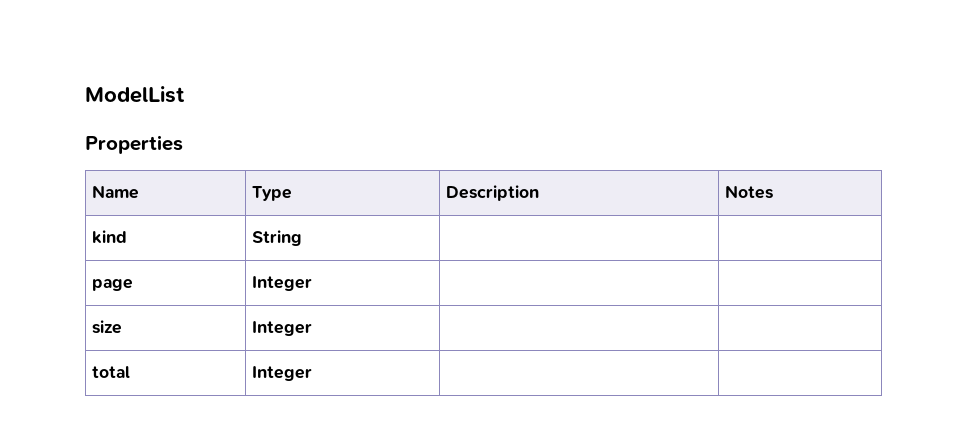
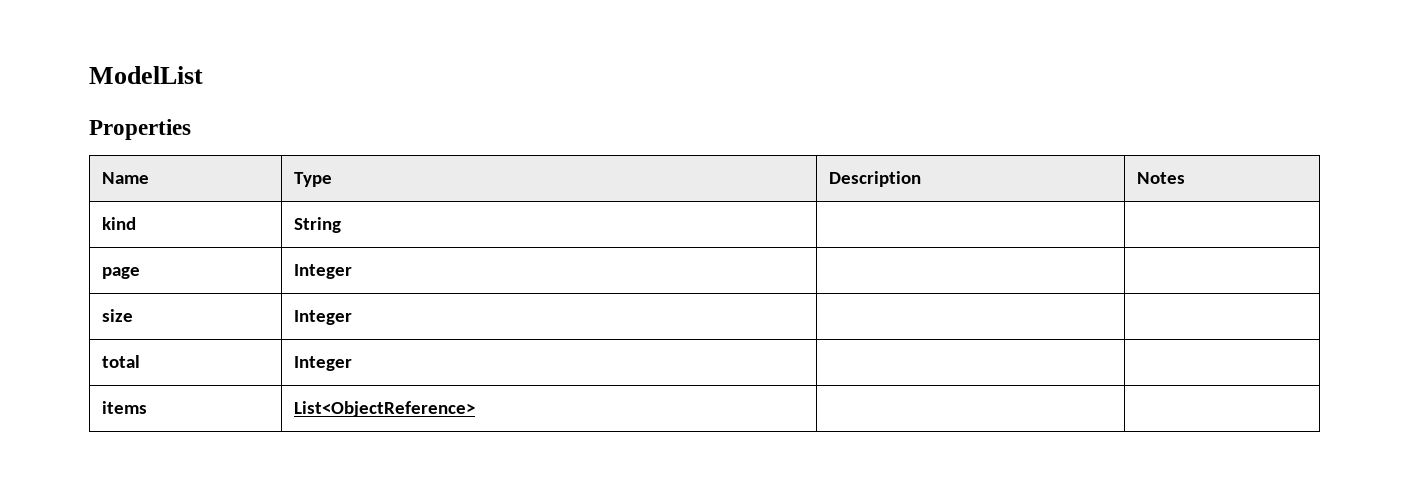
+ items | List<ObjectReference> | |

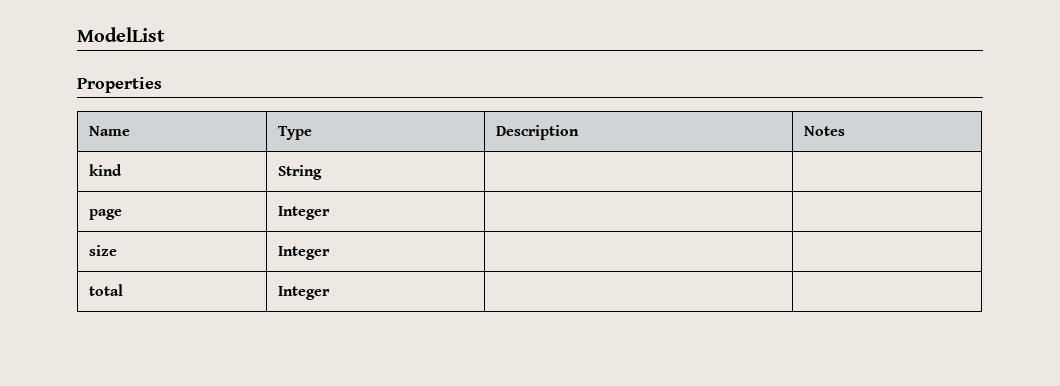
- items | List<ObjectReference> | |

